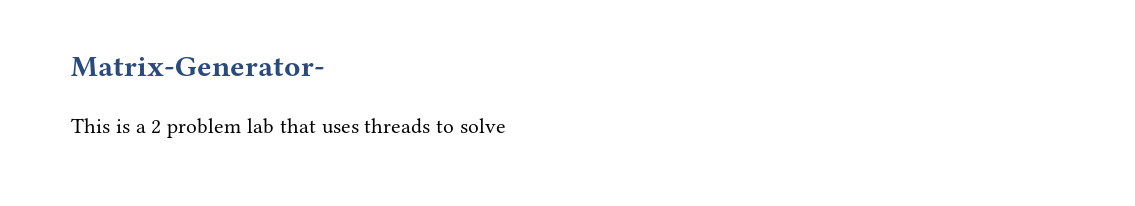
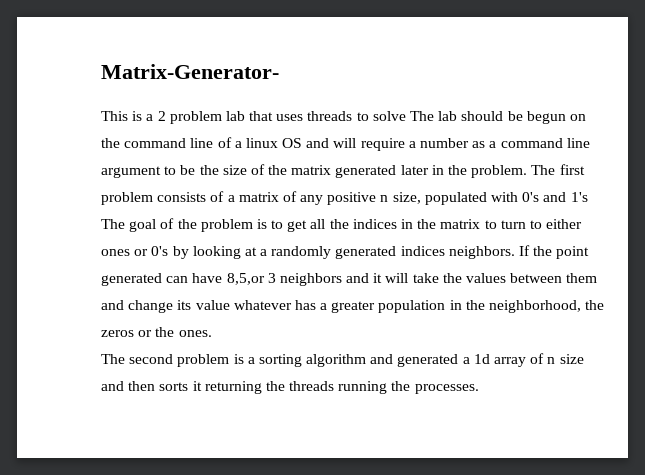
- This is a 2 problem lab that uses threads to solve
+ This is a 2 problem lab that uses threads to solve The lab should be begun on the command line of a linux OS and will require a number as a command line argument to be the size of the matrix generated later in the problem. The first problem consists of a matrix of any positive n size, populated with 0's and 1's The goal of the problem is to get all the indices in the matrix to turn to either ones or 0's by looking at a randomly generated indices neighbors. If the point generated can have 8,5,or 3 neighbors and it will take the values between them and change its value whatever has a greater population in the neighborhood, the zeros or the ones.
+ The second problem is a sorting algorithm and generated a 1d array of n size and then sorts it returning the threads running the processes.

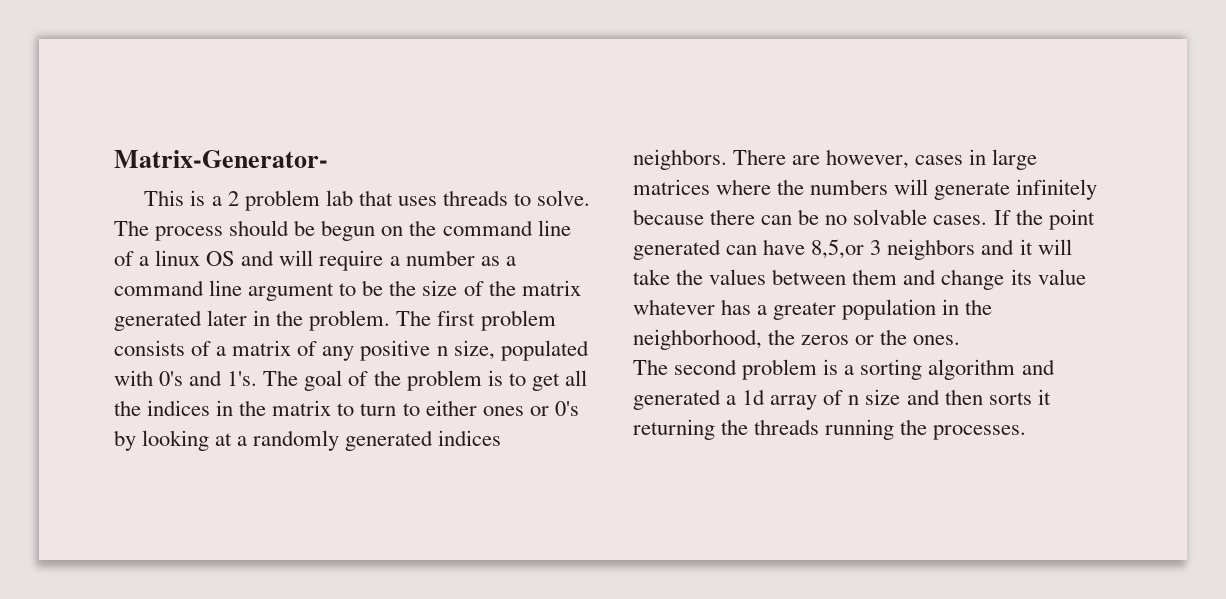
- This is a 2 problem lab that uses threads to solve The lab should be begun on the command line of a linux OS and will require a number as a command line argument to be the size of the matrix generated later in the problem.
+ This is a 2 problem lab that uses threads to solve. The process should be begun on the command line of a linux OS and will require a number as a command line argument to be the size of the matrix generated later in the problem.
- The first problem consists of a matrix of any positive n size, populated with 0's and 1's The goal of the problem is to get all the indices in the matrix to turn to either ones or 0's by looking at a randomly generated indices neighbors.
+ The first problem consists of a matrix of any positive n size, populated with 0's and 1's. The goal of the problem is to get all the indices in the matrix to turn to either ones or 0's by looking at a randomly generated indices neighbors.
+ There are however, cases in large matrices where the numbers will generate infinitely because there can be no solvable cases.

